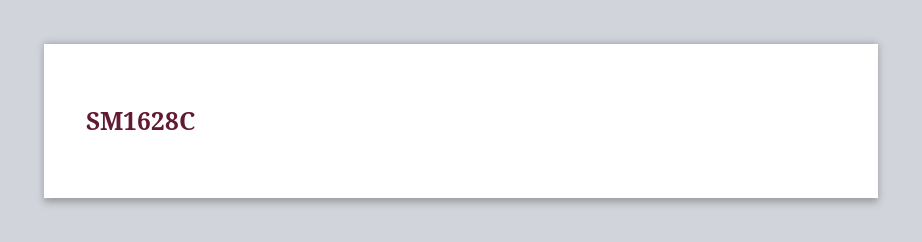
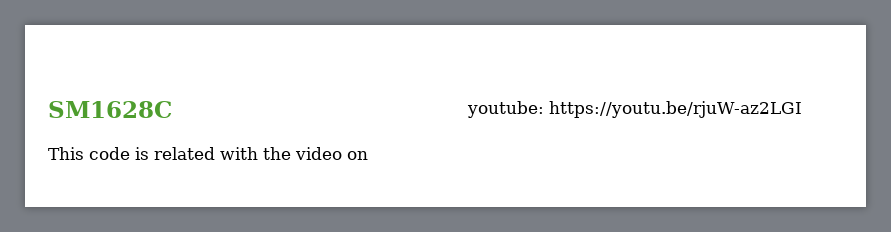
+ This code is related with the video on youtube: https://youtu.be/rjuW-az2LGI

